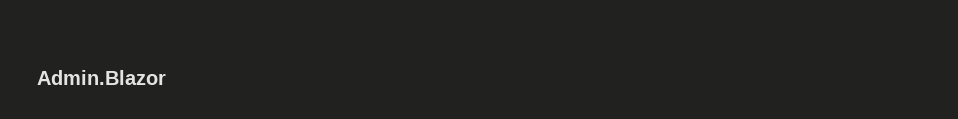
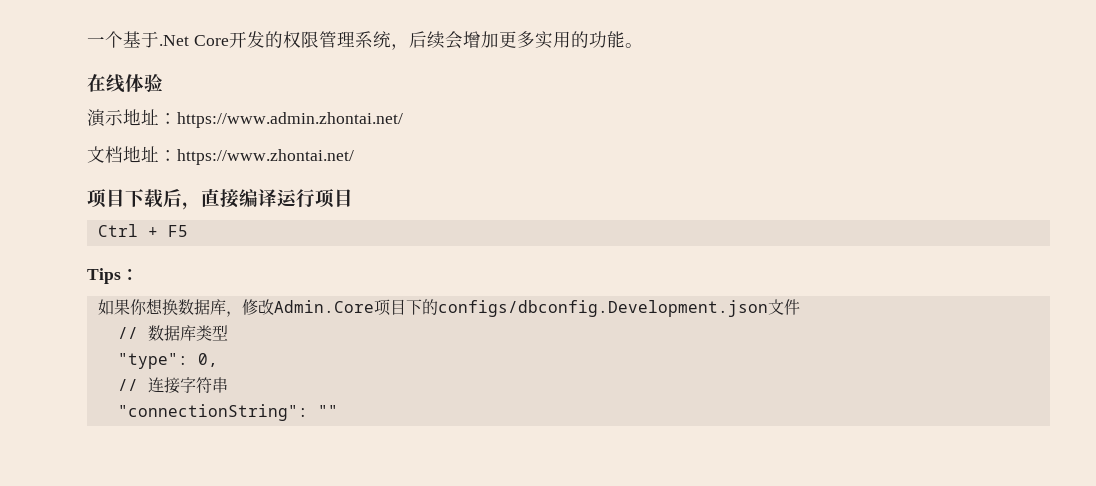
- Admin.Blazor
+ 一个基于.Net Core开发的权限管理系统，后续会增加更多实用的功能。
+ 在线体验
+ 演示地址：https://www.admin.zhontai.net/
+ 文档地址：https://www.zhontai.net/
+ 项目下载后，直接编译运行项目
+ Ctrl + F5
+ Tips：
+ 如果你想换数据库，修改Admin.Core项目下的configs/dbconfig.Development.json文件
+ // 数据库类型
+ "type": 0,
+ // 连接字符串
+ "connectionString": ""

